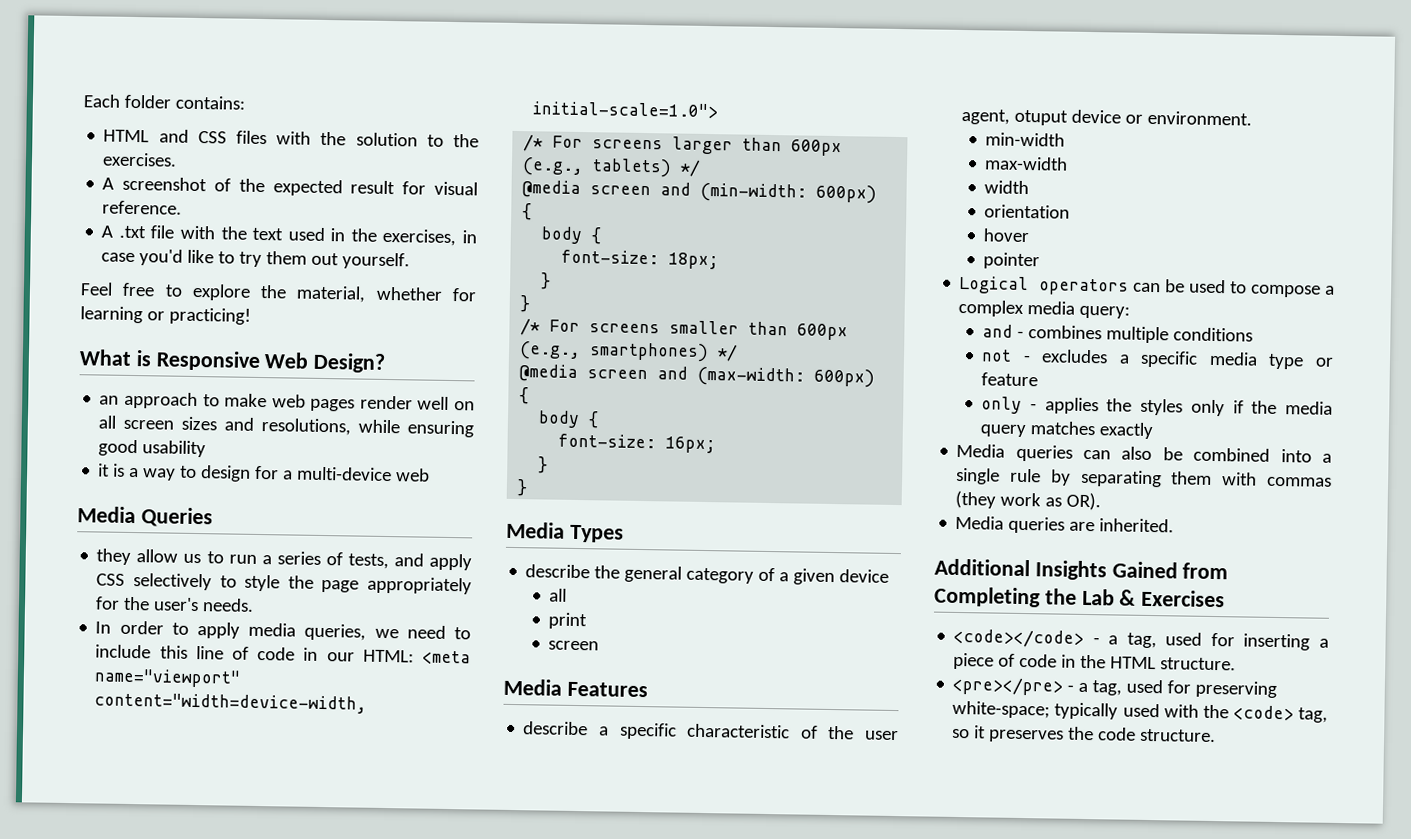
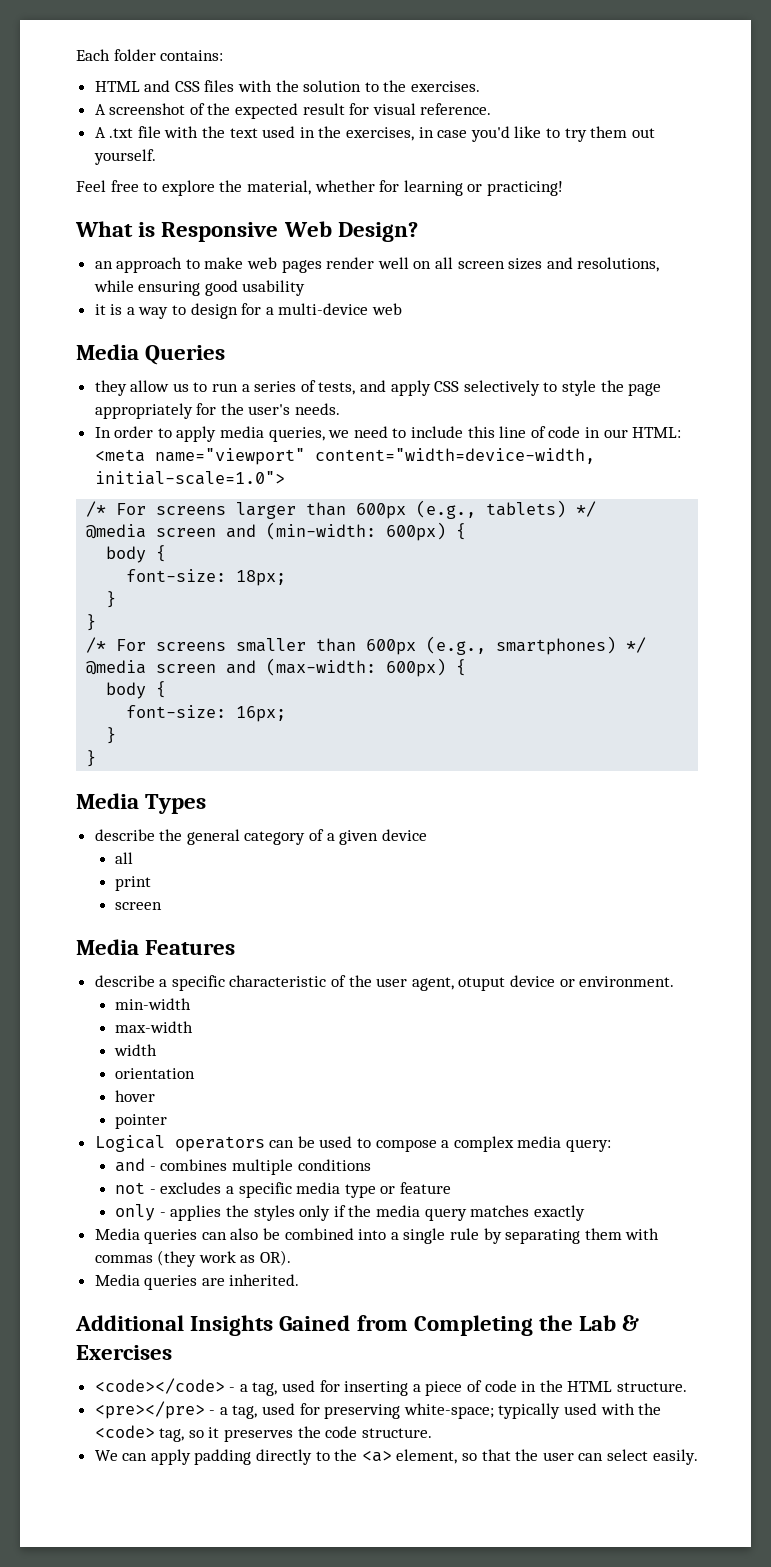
+ We can apply padding directly to the <a> element, so that the user can select easily.

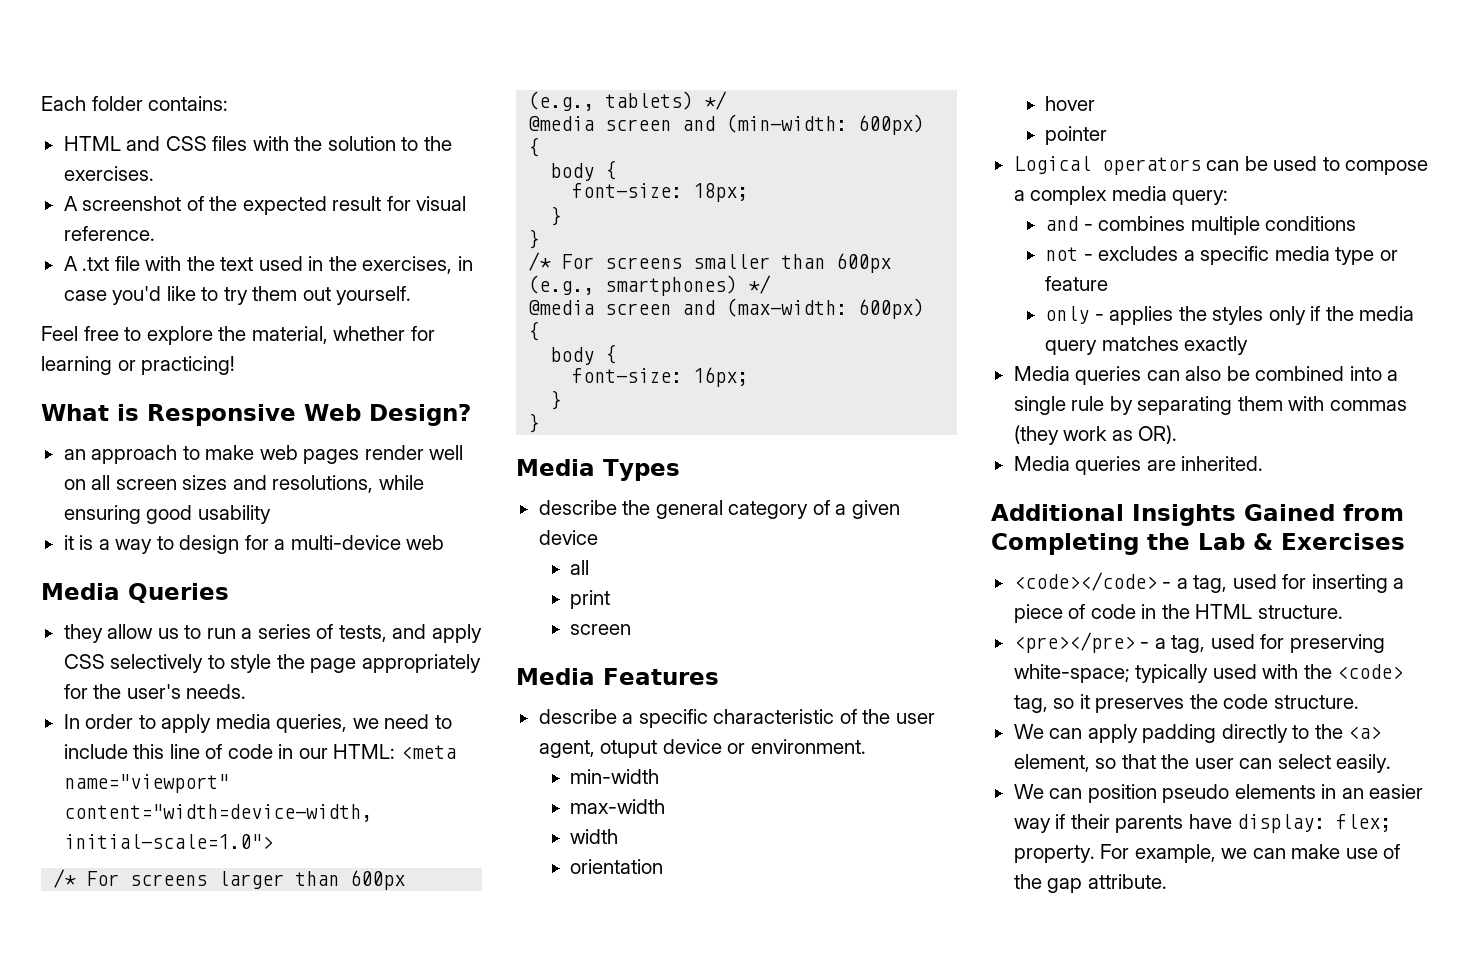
+ We can position pseudo elements in an easier way if their parents have display: flex; property. For example, we can make use of the gap attribute.

